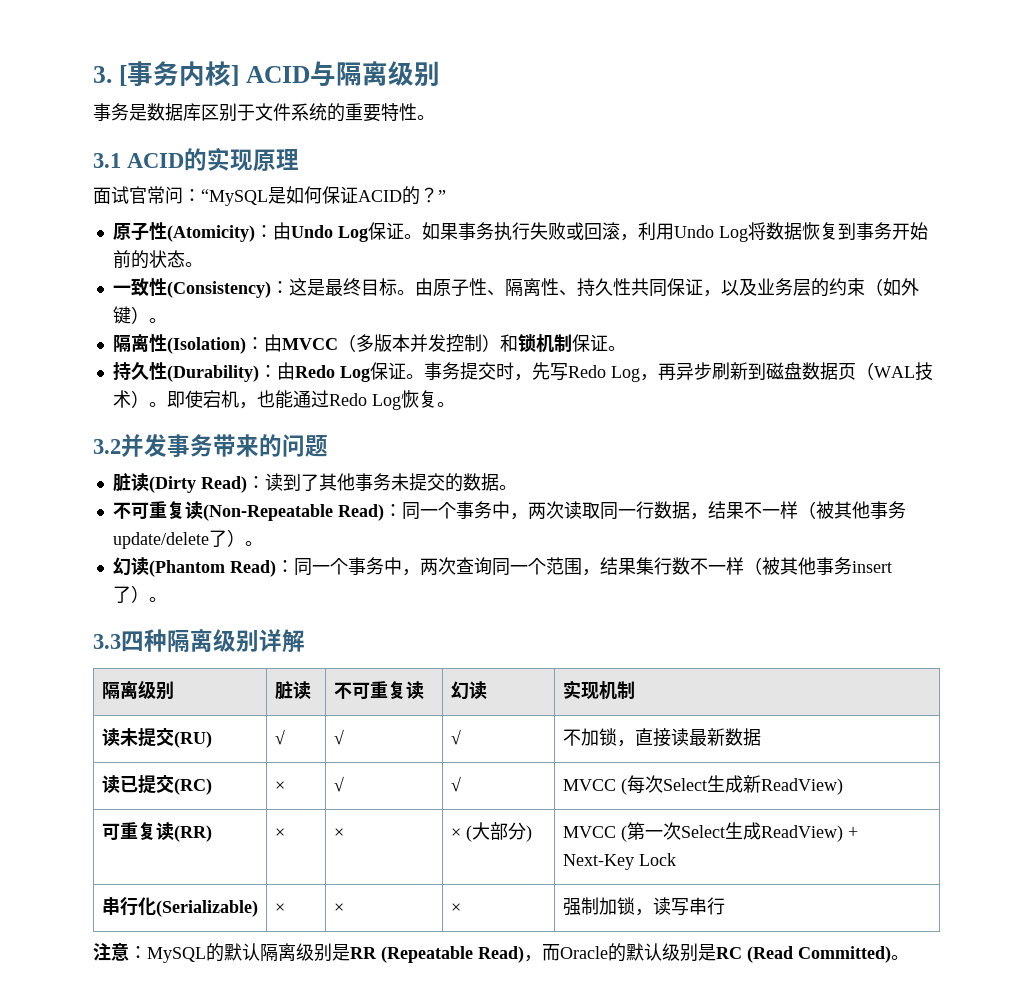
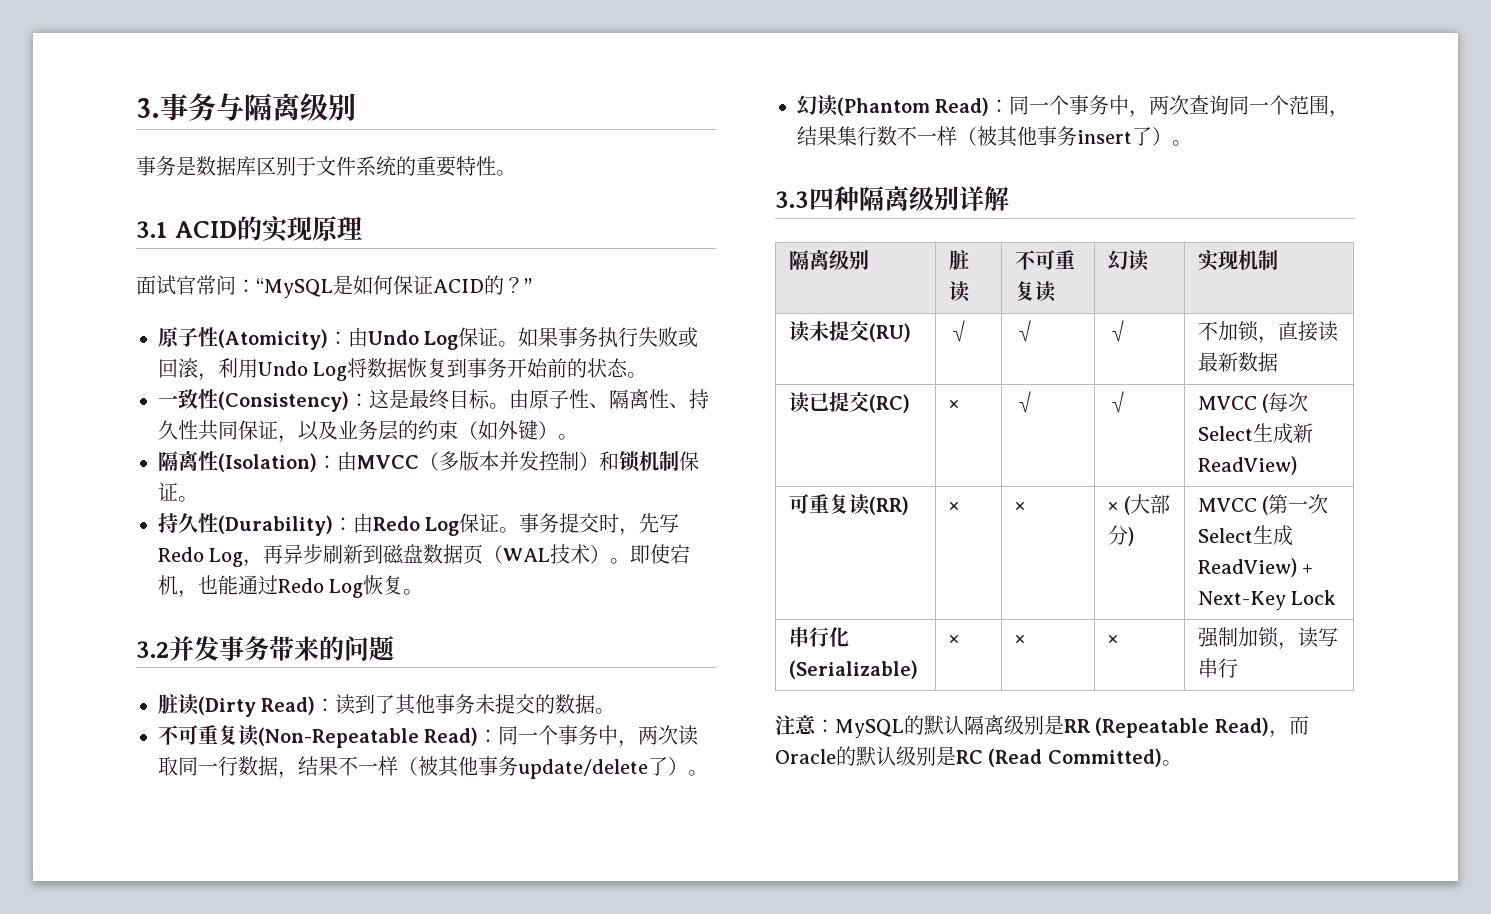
- 3. [事务内核] ACID与隔离级别
+ 3.事务与隔离级别

